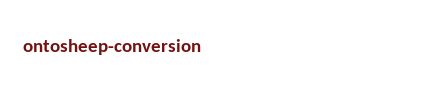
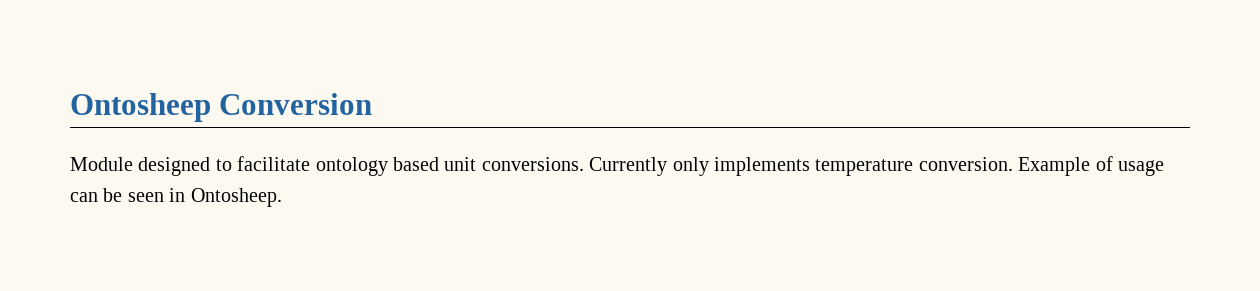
- ontosheep-conversion
+ Ontosheep Conversion
+ Module designed to facilitate ontology based unit conversions. Currently only implements temperature conversion. Example of usage can be seen in Ontosheep.

